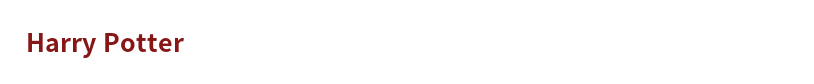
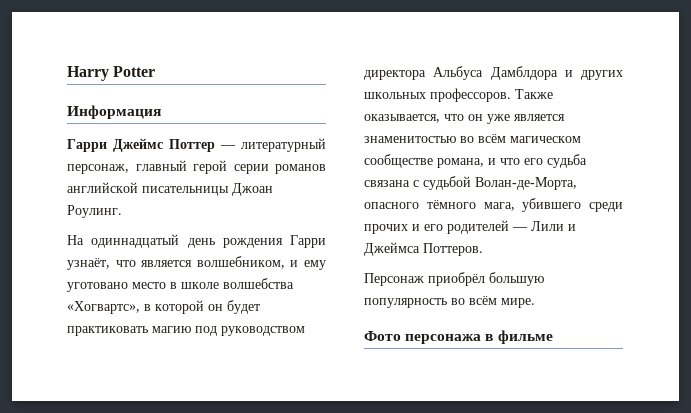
+ Информация
+ Гарри Джеймс Поттер — литературный персонаж, главный герой серии романов английской писательницы Джоан Роулинг.
+ На одиннадцатый день рождения Гарри узнаёт, что является волшебником, и ему уготовано место в школе волшебства «Хогвартс», в которой он будет практиковать магию под руководством директора Альбуса Дамблдора и других школьных профессоров. Также оказывается, что он уже является знаменитостью во всём магическом сообществе романа, и что его судьба связана с судьбой Волан-де-Морта, опасного тёмного мага, убившего среди прочих и его родителей — Лили и Джеймса Поттеров.
+ Персонаж приобрёл большую популярность во всём мире.
+ Фото персонажа в фильме

